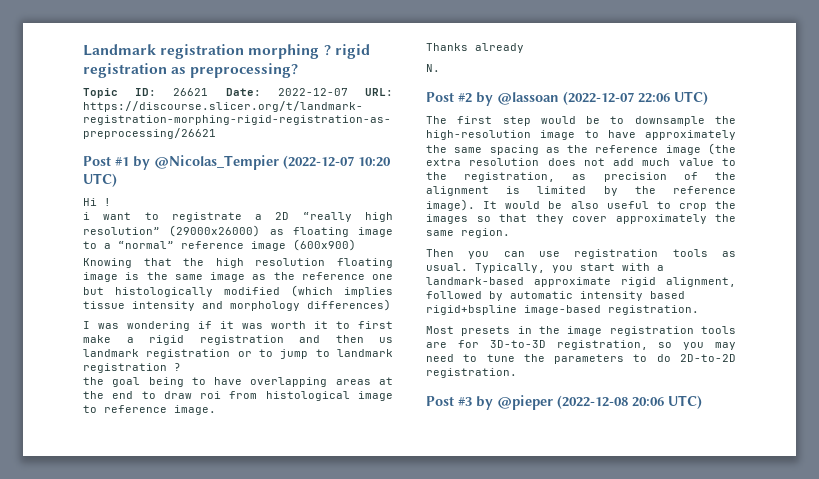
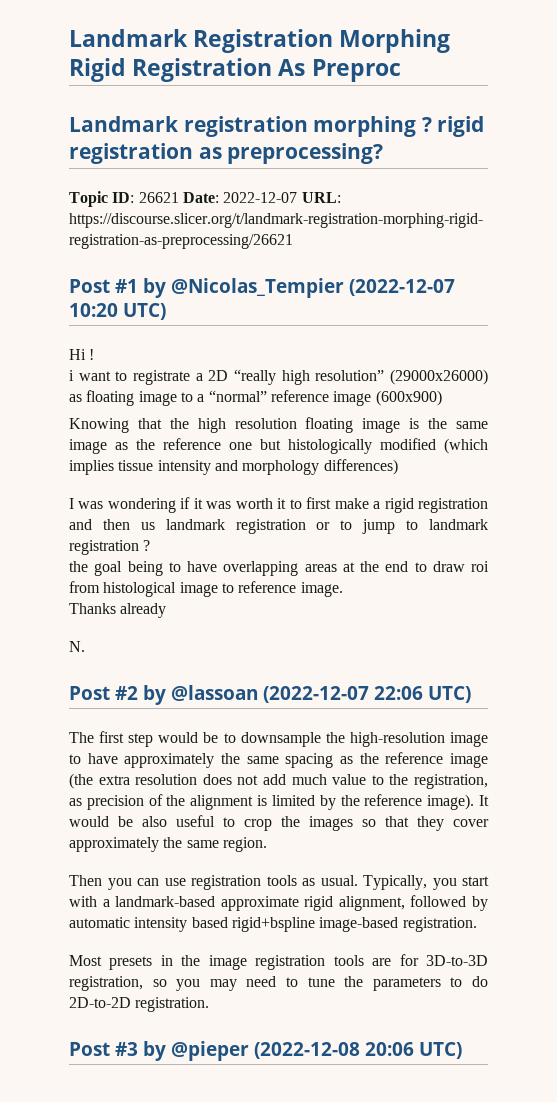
+ Landmark Registration Morphing Rigid Registration As Preproc

